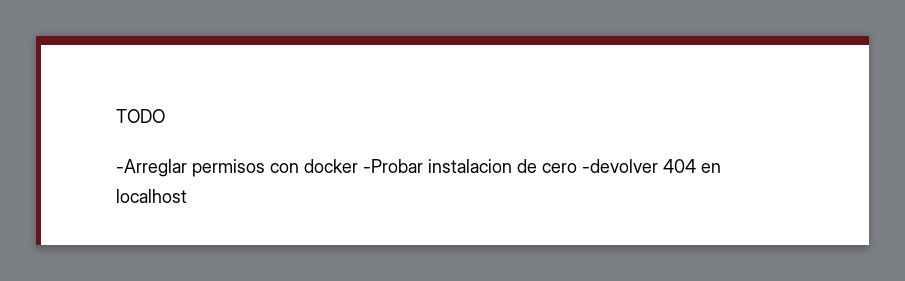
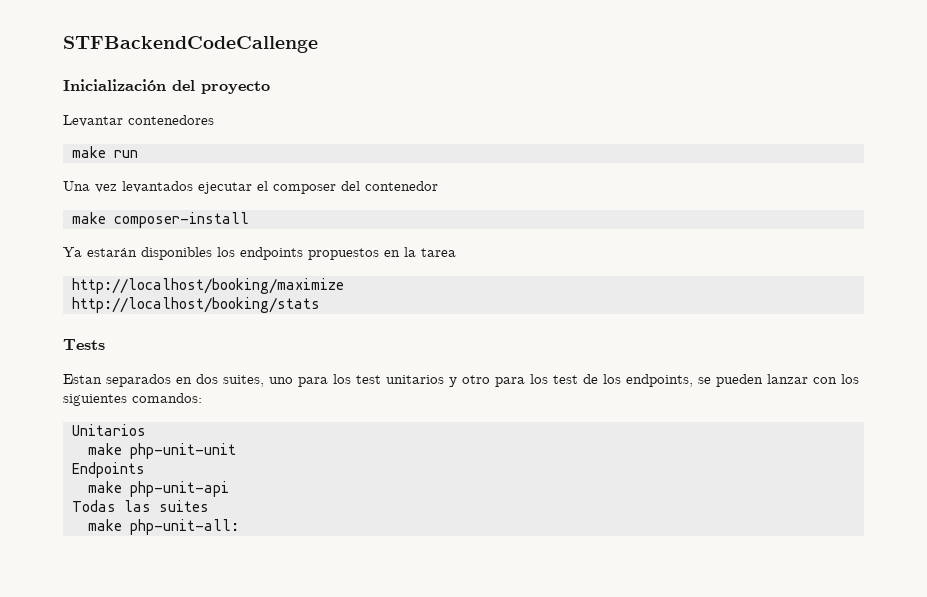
- TODO
- -Arreglar permisos con docker -Probar instalacion de cero -devolver 404 en localhost
+ STFBackendCodeCallenge
+ Inicialización del proyecto
+ Levantar contenedores
+ make run
+ Una vez levantados ejecutar el composer del contenedor
+ make composer-install
+ Ya estarán disponibles los endpoints propuestos en la tarea
+ http://localhost/booking/maximize
+ http://localhost/booking/stats
+ Tests
+ Estan separados en dos suites, uno para los test unitarios y otro para los test de los endpoints, se pueden lanzar con los siguientes comandos:
+ Unitarios
+ make php-unit-unit
+ Endpoints
+ make php-unit-api
+ Todas las suites
+ make php-unit-all:

